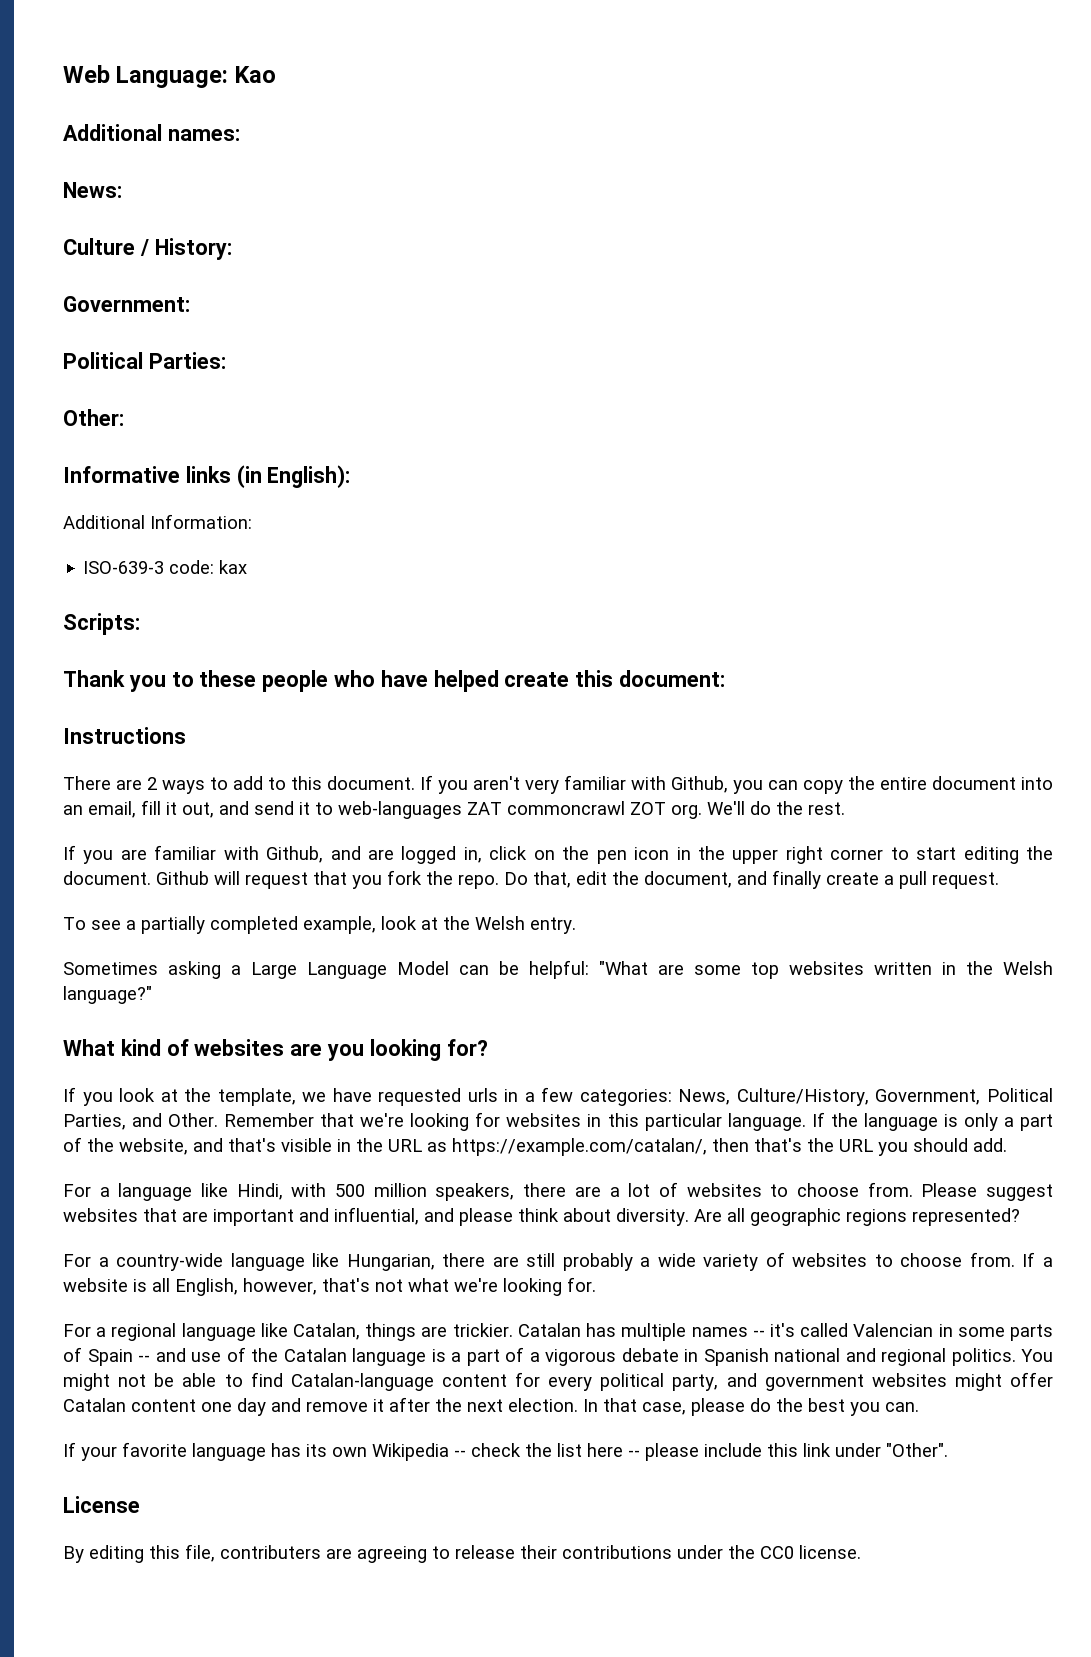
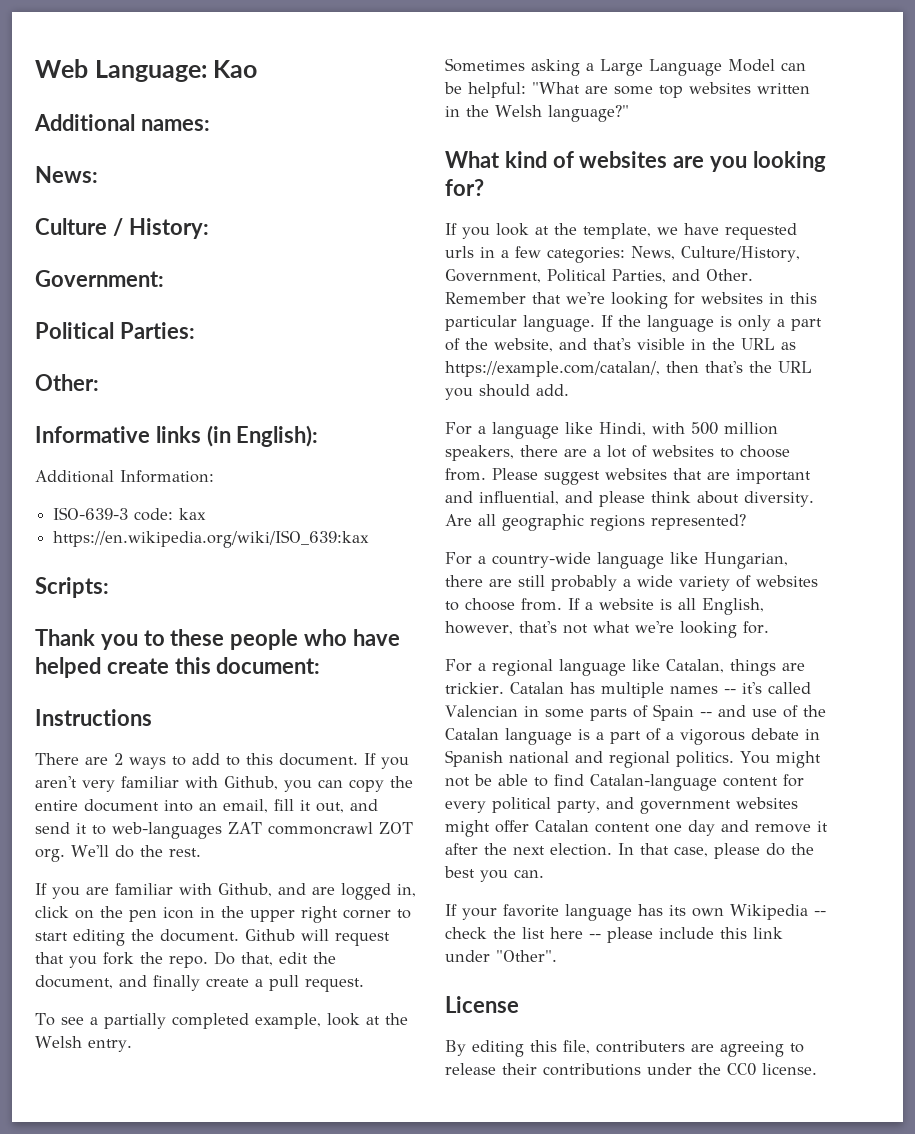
+ https://en.wikipedia.org/wiki/ISO_639:kax

